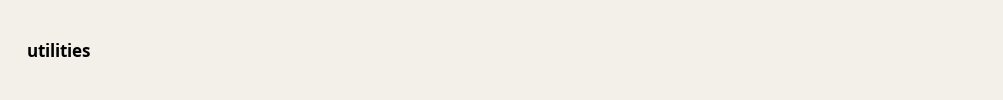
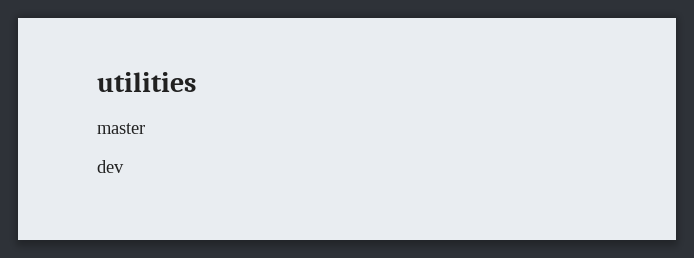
+ master
+ dev

